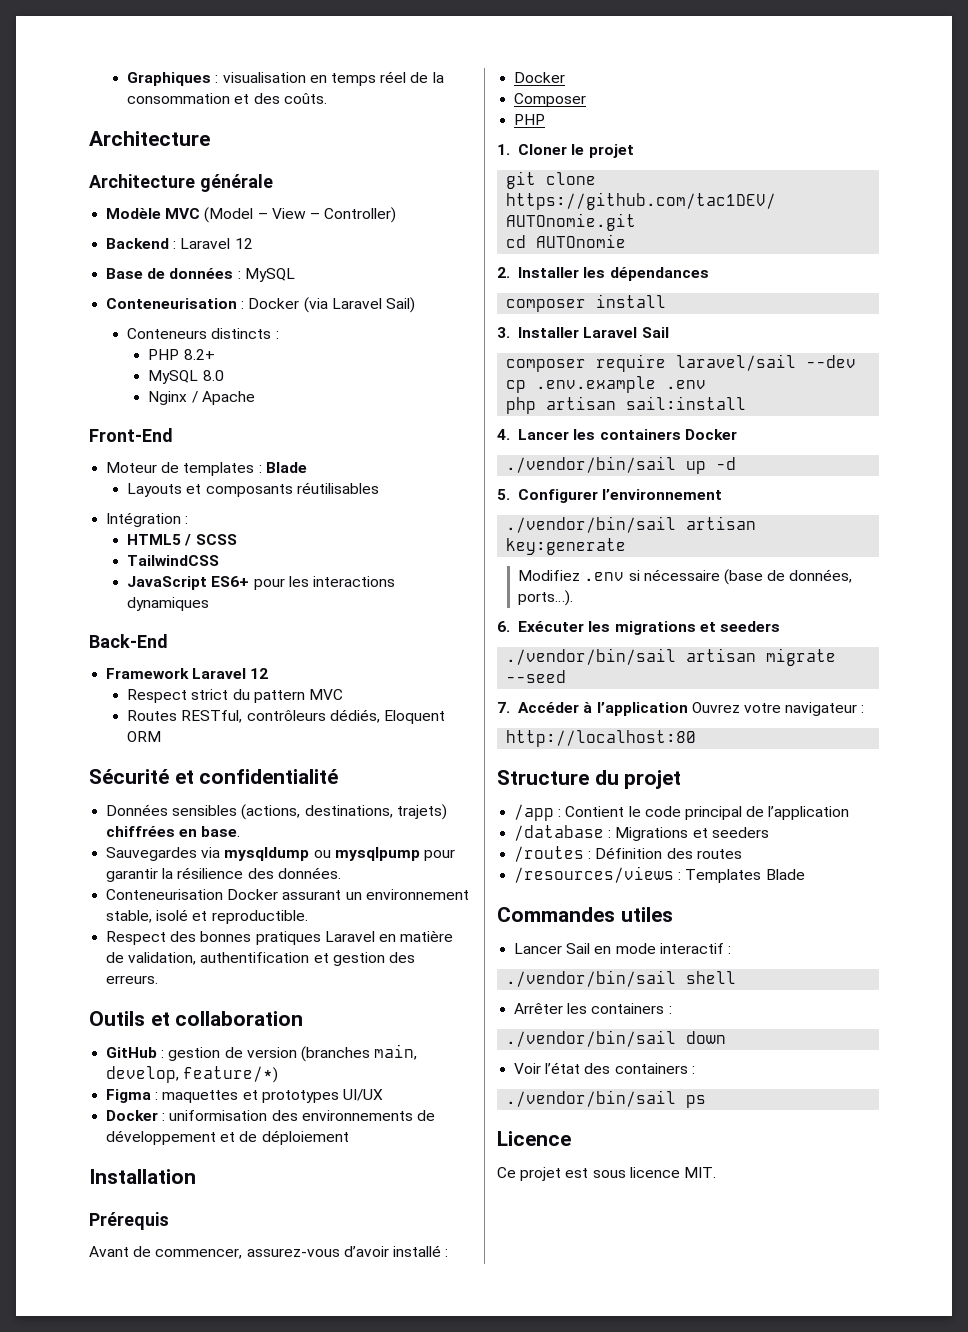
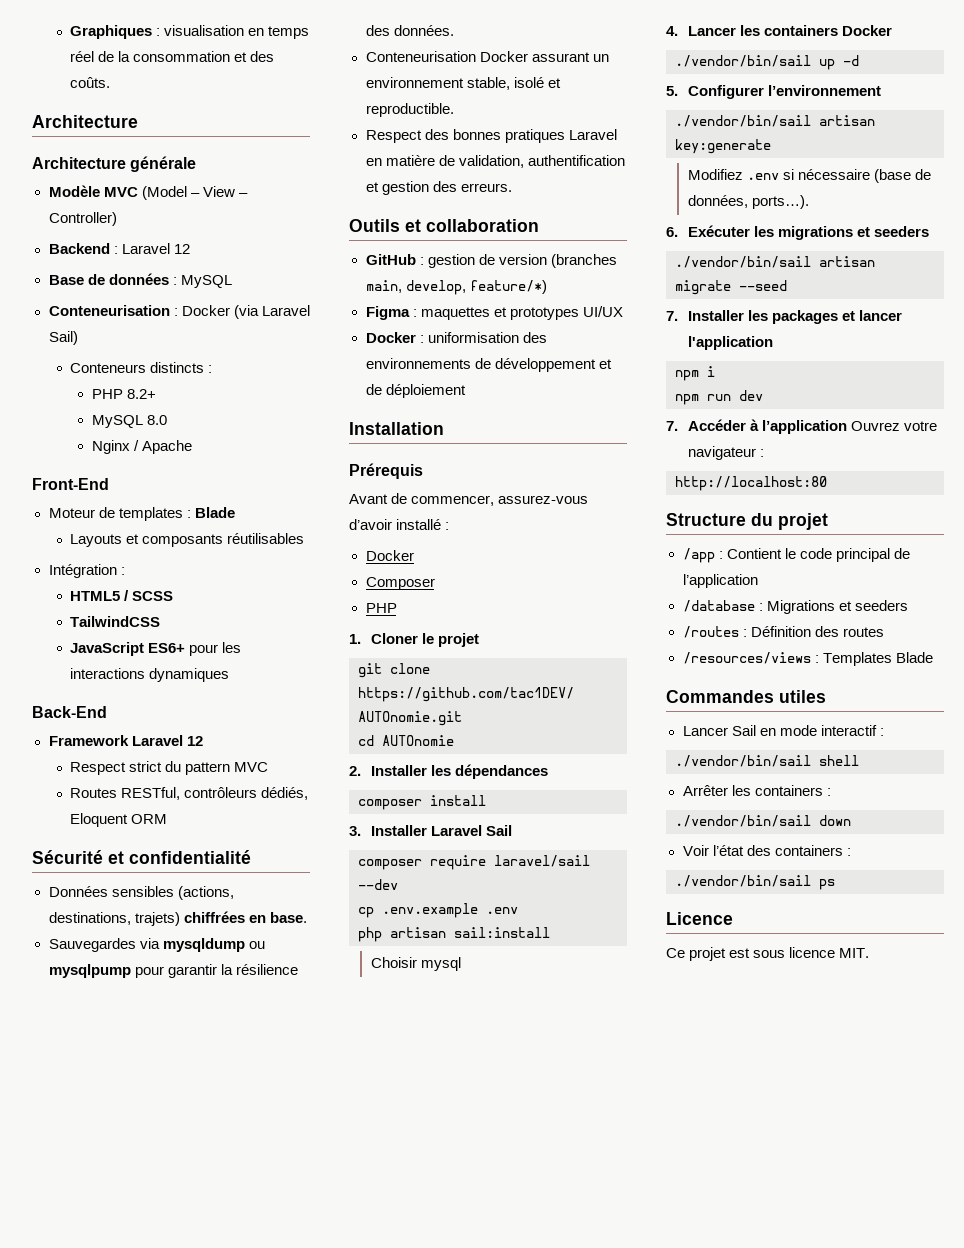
+ Choisir mysql
+ 7. Installer les packages et lancer l'application
+ npm i
+ npm run dev

